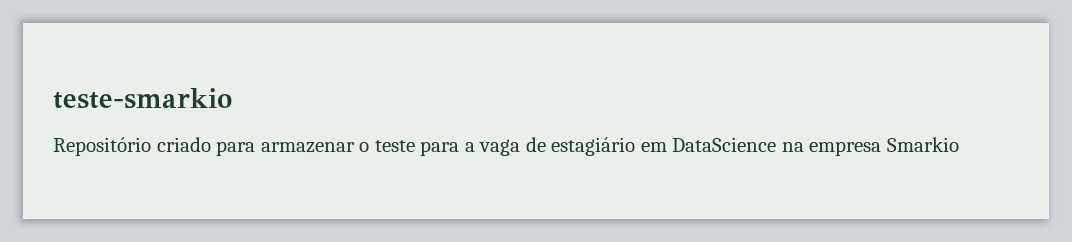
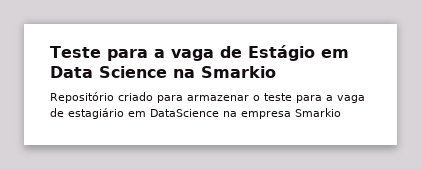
- teste-smarkio
+ Teste para a vaga de Estágio em Data Science na Smarkio

